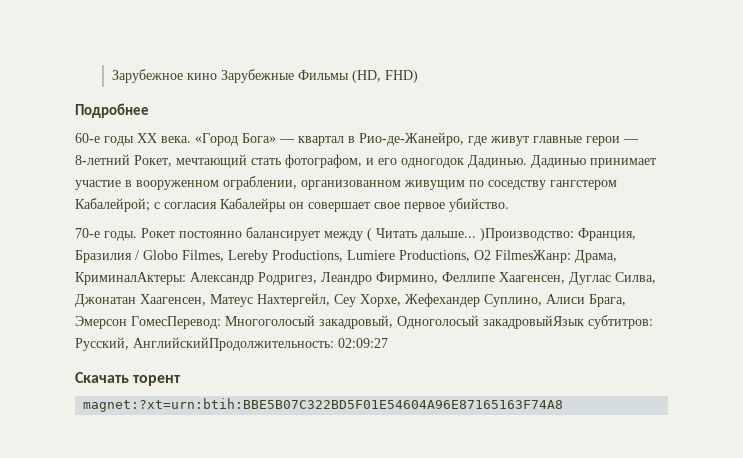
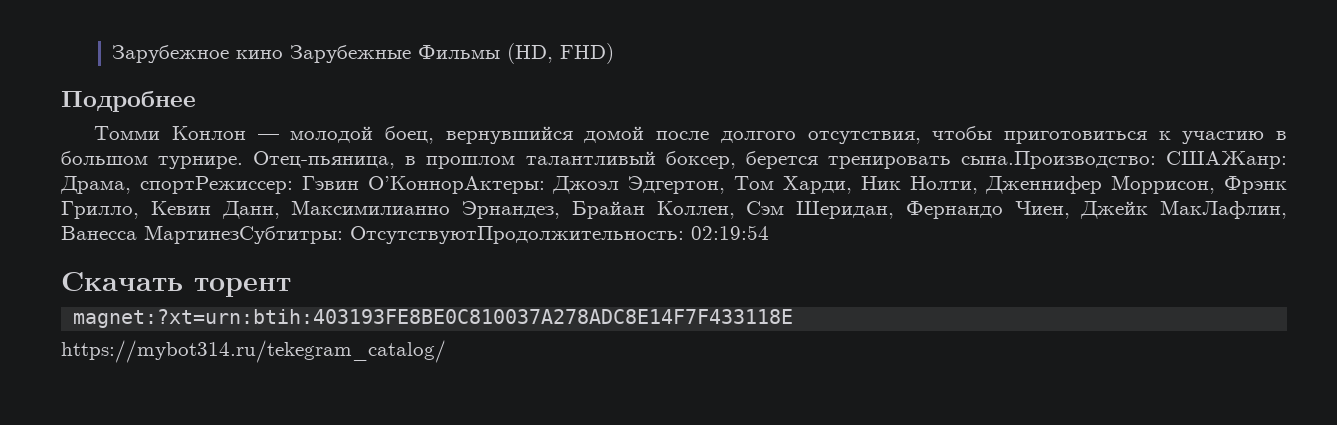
- 60-е годы XX века. «Город Бога» — квартал в Рио-де-Жанейро, где живут главные герои — 8-летний Рокет, мечтающий стать фотографом, и его одногодок Дадинью. Дадинью принимает участие в вооруженном ограблении, организованном живущим по соседству гангстером Кабалейрой; с согласия Кабалейры он совершает свое первое убийство.
- 70-е годы. Рокет постоянно балансирует между ( Читать дальше... )Производство: Франция, Бразилия / Globo Filmes, Lereby Productions, Lumiere Productions, O2 FilmesЖанр: Драма, КриминалАктеры: Александр Родригез, Леандро Фирмино, Феллипе Хаагенсен, Дуглас Силва, Джонатан Хаагенсен, Матеус Нахтергейл, Сеу Хорхе, Жефехандер Суплино, Алиси Брага, Эмерсон ГомесПеревод: Многоголосый закадровый, Одноголосый закадровыйЯзык субтитров: Русский, АнглийскийПродолжительность: 02:09:27
+ Томми Конлон — молодой боец, вернувшийся домой после долгого отсутствия, чтобы приготовиться к участию в большом турнире. Отец-пьяница, в прошлом талантливый боксер, берется тренировать сына.Производство: СШАЖанр: Драма, спортРежиссер: Гэвин О’КоннорАктеры: Джоэл Эдгертон, Том Харди, Ник Нолти, Дженнифер Моррисон, Фрэнк Грилло, Кевин Данн, Максимилианно Эрнандез, Брайан Коллен, Сэм Шеридан, Фернандо Чиен, Джейк МакЛафлин, Ванесса МартинезСубтитры: ОтсутствуютПродолжительность: 02:19:54
- magnet:?xt=urn:btih:BBE5B07C322BD5F01E54604A96E87165163F74A8
+ magnet:?xt=urn:btih:403193FE8BE0C810037A278ADC8E14F7F433118E
+ https://mybot314.ru/tekegram_catalog/

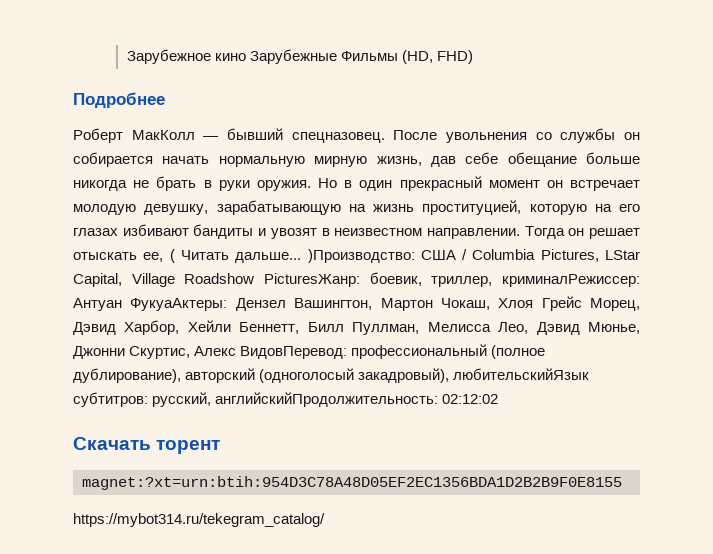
- Томми Конлон — молодой боец, вернувшийся домой после долгого отсутствия, чтобы приготовиться к участию в большом турнире. Отец-пьяница, в прошлом талантливый боксер, берется тренировать сына.Производство: СШАЖанр: Драма, спортРежиссер: Гэвин О’КоннорАктеры: Джоэл Эдгертон, Том Харди, Ник Нолти, Дженнифер Моррисон, Фрэнк Грилло, Кевин Данн, Максимилианно Эрнандез, Брайан Коллен, Сэм Шеридан, Фернандо Чиен, Джейк МакЛафлин, Ванесса МартинезСубтитры: ОтсутствуютПродолжительность: 02:19:54
+ Роберт МакКолл — бывший спецназовец. После увольнения со службы он собирается начать нормальную мирную жизнь, дав себе обещание больше никогда не брать в руки оружия. Но в один прекрасный момент он встречает молодую девушку, зарабатывающую на жизнь проституцией, которую на его глазах избивают бандиты и увозят в неизвестном направлении. Тогда он решает отыскать ее, ( Читать дальше... )Производство: США / Columbia Pictures, LStar Capital, Village Roadshow PicturesЖанр: боевик, триллер, криминалРежиссер: Антуан ФукуаАктеры: Дензел Вашингтон, Мартон Чокаш, Хлоя Грейс Морец, Дэвид Харбор, Хейли Беннетт, Билл Пуллман, Мелисса Лео, Дэвид Мюнье, Джонни Скуртис, Алекс ВидовПеревод: профессиональный (полное дублирование), авторский (одноголосый закадровый), любительскийЯзык субтитров: русский, английскийПродолжительность: 02:12:02
- magnet:?xt=urn:btih:403193FE8BE0C810037A278ADC8E14F7F433118E
+ magnet:?xt=urn:btih:954D3C78A48D05EF2EC1356BDA1D2B2B9F0E8155

